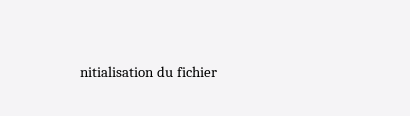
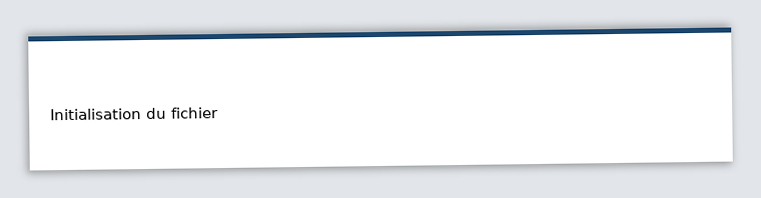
- nitialisation du fichier
+ Initialisation du fichier

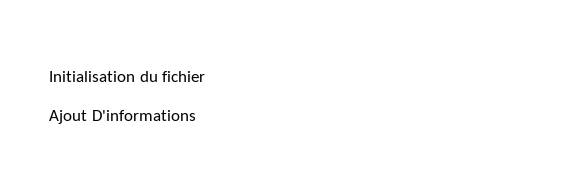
+ Ajout D'informations

